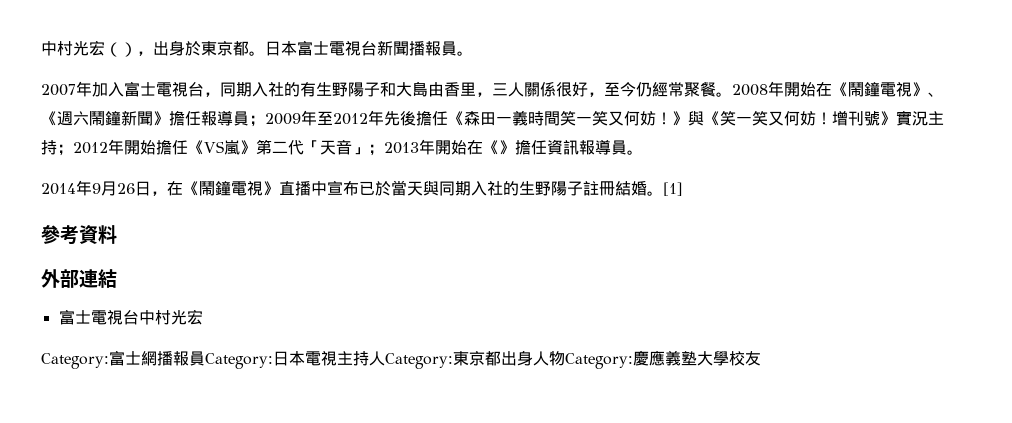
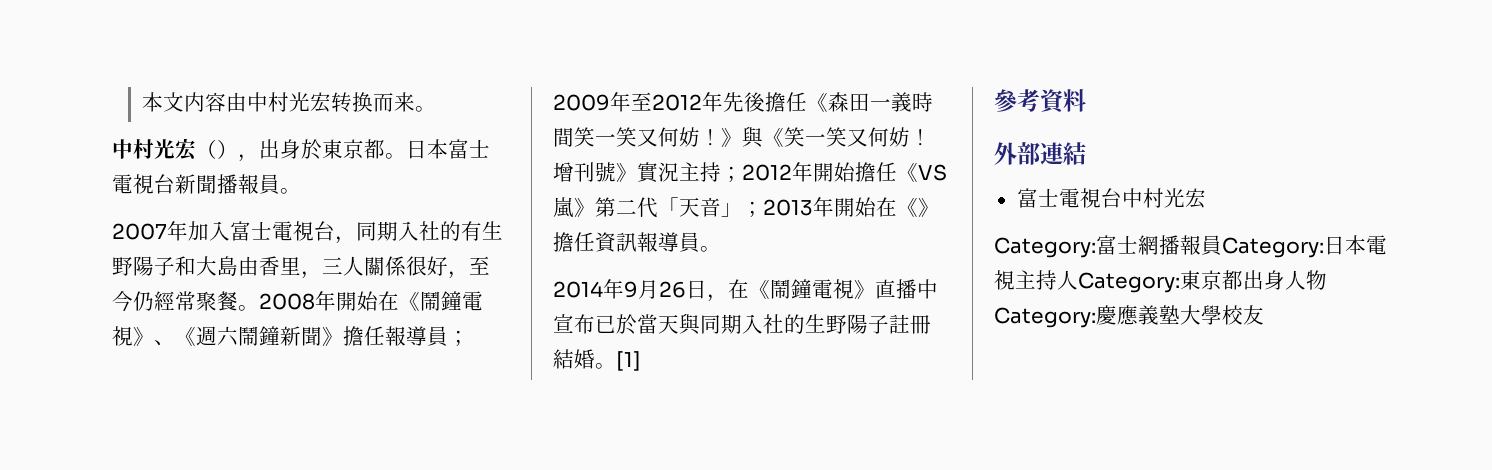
+ 本文内容由中村光宏转换而来。

